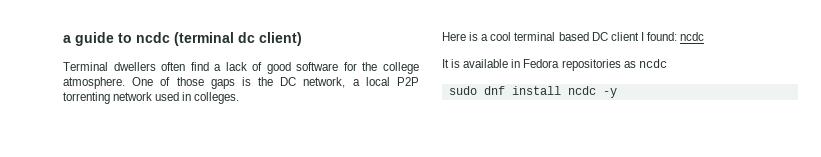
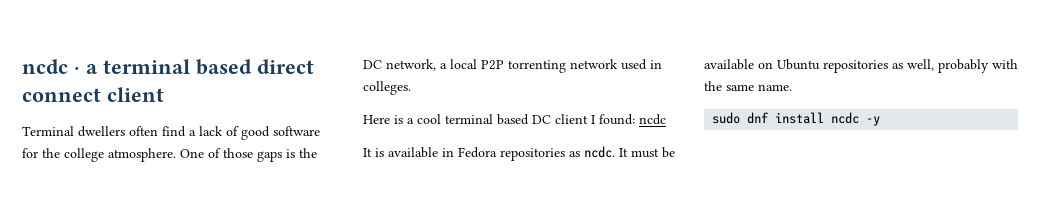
- a guide to ncdc (terminal dc client)
+ ncdc · a terminal based direct connect client
- It is available in Fedora repositories as ncdc
+ It is available in Fedora repositories as ncdc. It must be available on Ubuntu repositories as well, probably with the same name.

